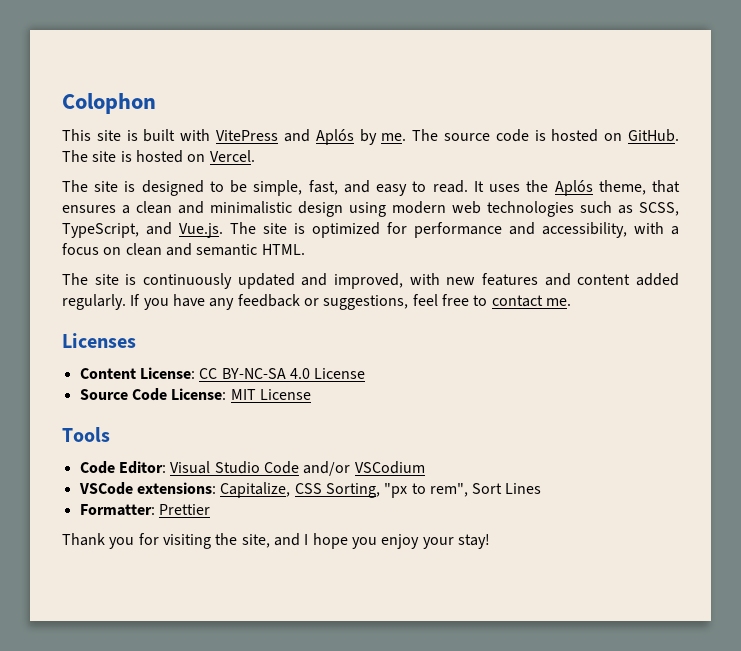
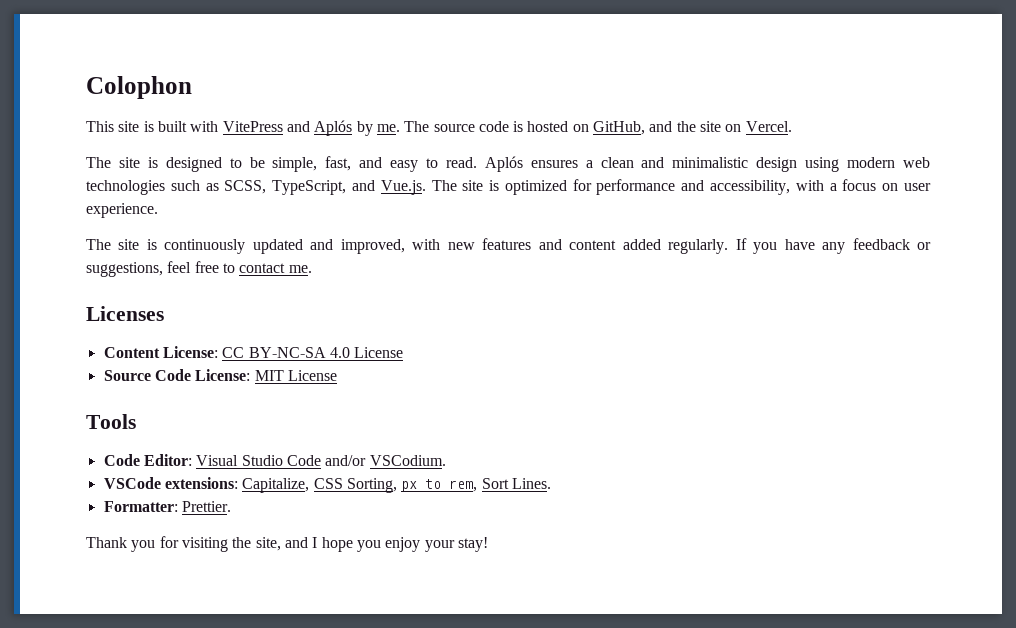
- The source code is hosted on GitHub. The site is hosted on Vercel.
+ The source code is hosted on GitHub, and the site on Vercel.
- It uses the Aplós theme, that ensures a clean and minimalistic design using modern web technologies such as SCSS, TypeScript, and Vue.js. The site is optimized for performance and accessibility, with a focus on clean and semantic HTML.
+ Aplós ensures a clean and minimalistic design using modern web technologies such as SCSS, TypeScript, and Vue.js. The site is optimized for performance and accessibility, with a focus on user experience.
- Code Editor: Visual Studio Code and/or VSCodium
+ Code Editor: Visual Studio Code and/or VSCodium.
- VSCode extensions: Capitalize, CSS Sorting, "px to rem", Sort Lines
+ VSCode extensions: Capitalize, CSS Sorting, px to rem, Sort Lines.
- Formatter: Prettier
+ Formatter: Prettier.

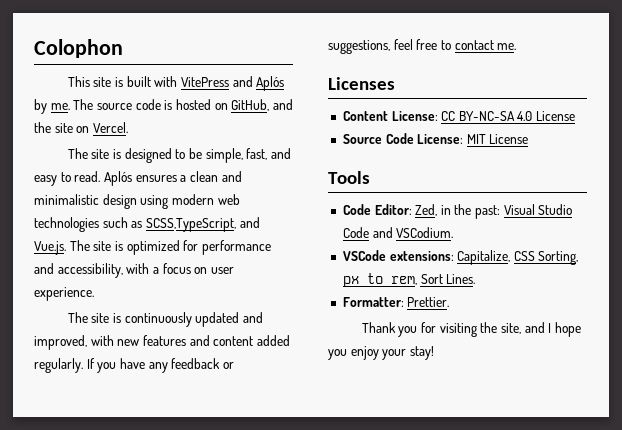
- Aplós ensures a clean and minimalistic design using modern web technologies such as SCSS, TypeScript, and Vue.js. The site is optimized for performance and accessibility, with a focus on user experience.
+ Aplós ensures a clean and minimalistic design using modern web technologies such as SCSS,TypeScript, and Vue.js. The site is optimized for performance and accessibility, with a focus on user experience.
- Code Editor: Visual Studio Code and/or VSCodium.
+ Code Editor: Zed, in the past: Visual Studio Code and VSCodium.

